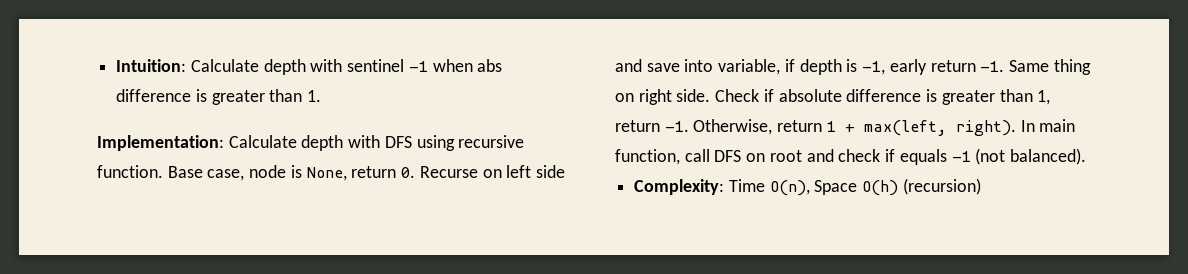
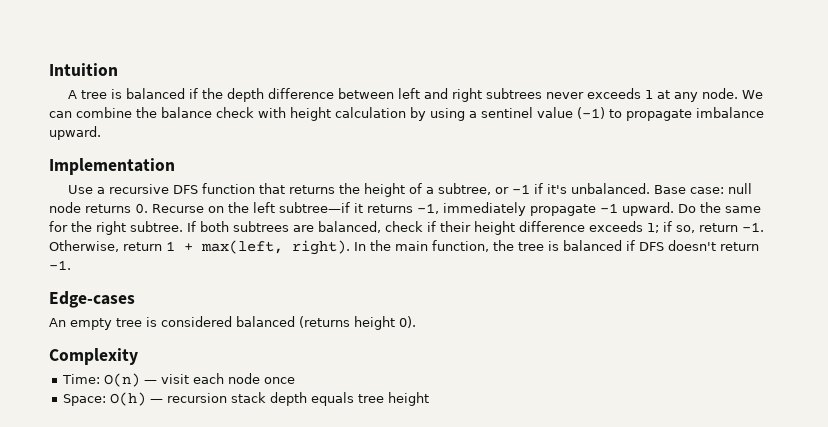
- Intuition: Calculate depth with sentinel -1 when abs difference is greater than 1.
- Implementation: Calculate depth with DFS using recursive function. Base case, node is None, return 0. Recurse on left side and save into variable, if depth is -1, early return -1. Same thing on right side. Check if absolute difference is greater than 1, return -1.
+ Intuition
+ A tree is balanced if the depth difference between left and right subtrees never exceeds 1 at any node. We can combine the balance check with height calculation by using a sentinel value (-1) to propagate imbalance upward.
+ Implementation
+ Use a recursive DFS function that returns the height of a subtree, or -1 if it's unbalanced. Base case: null node returns 0. Recurse on the left subtree—if it returns -1, immediately propagate -1 upward. Do the same for the right subtree. If both subtrees are balanced, check if their height difference exceeds 1; if so, return -1.
- In main function, call DFS on root and check if equals -1 (not balanced).
- Complexity: Time O(n), Space O(h) (recursion)
+ In the main function, the tree is balanced if DFS doesn't return -1.
+ Edge-cases
+ An empty tree is considered balanced (returns height 0).
+ Complexity
+ Time: O(n) — visit each node once
+ Space: O(h) — recursion stack depth equals tree height

